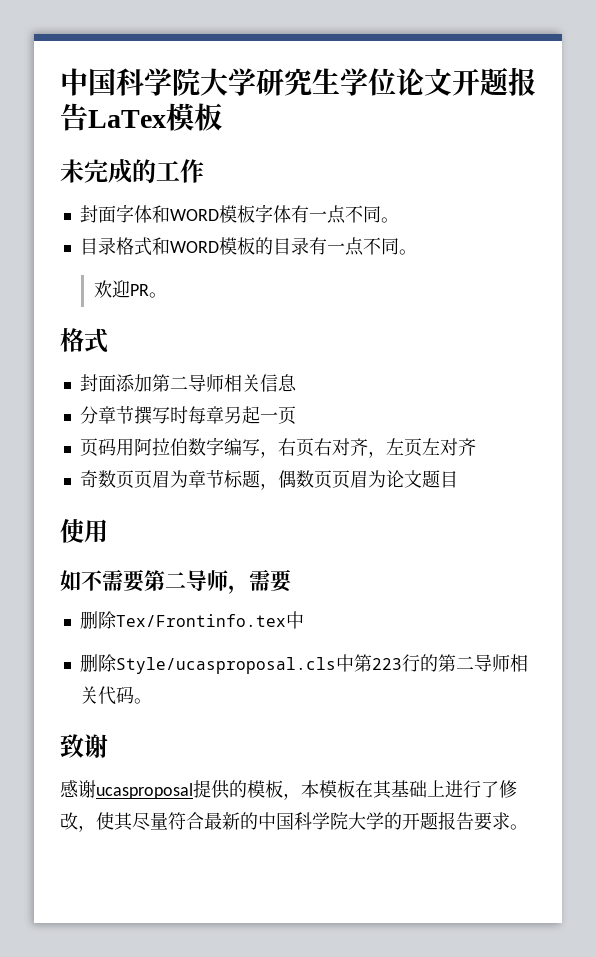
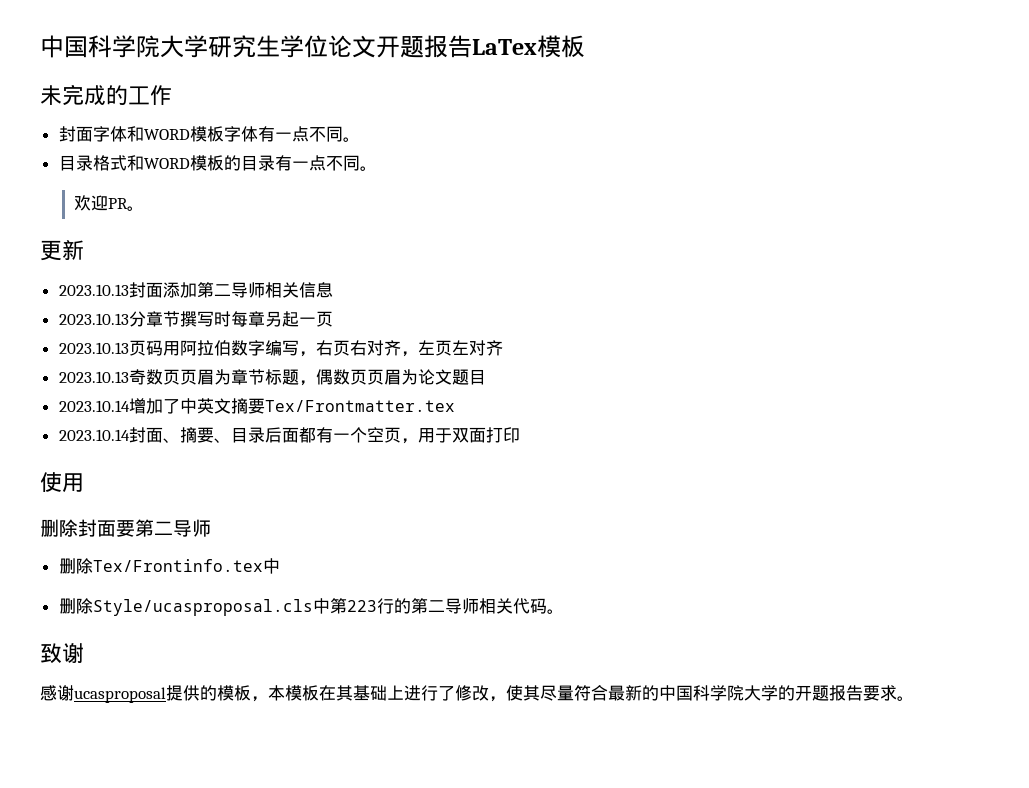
  欢迎PR。
- 格式
- 封面添加第二导师相关信息
+ 更新
+ 2023.10.13封面添加第二导师相关信息
- 分章节撰写时每章另起一页
+ 2023.10.13分章节撰写时每章另起一页
- 页码用阿拉伯数字编写，右页右对齐，左页左对齐
+ 2023.10.13页码用阿拉伯数字编写，右页右对齐，左页左对齐
- 奇数页页眉为章节标题，偶数页页眉为论文题目
+ 2023.10.13奇数页页眉为章节标题，偶数页页眉为论文题目
+ 2023.10.14增加了中英文摘要Tex/Frontmatter.tex
+ 2023.10.14封面、摘要、目录后面都有一个空页，用于双面打印
- 如不需要第二导师，需要
+ 删除封面要第二导师

